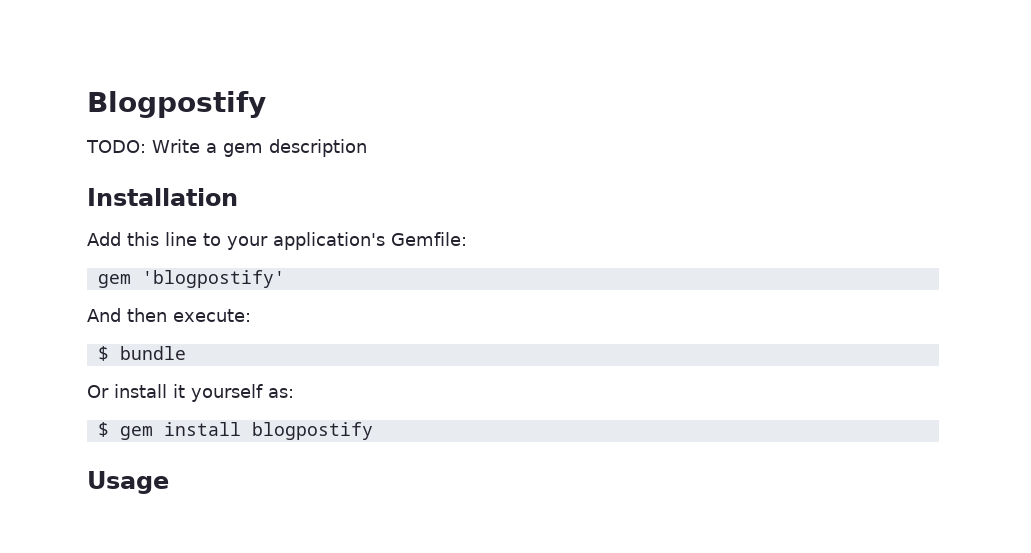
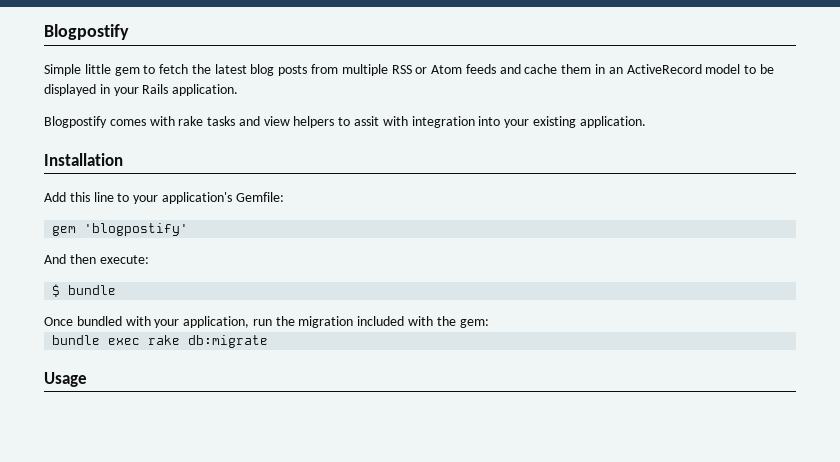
- TODO: Write a gem description
+ Simple little gem to fetch the latest blog posts from multiple RSS or Atom feeds and cache them in an ActiveRecord model to be displayed in your Rails application.
+ Blogpostify comes with rake tasks and view helpers to assit with integration into your existing application.
- Or install it yourself as:
- $ gem install blogpostify
+ Once bundled with your application, run the migration included with the gem:
+ bundle exec rake db:migrate

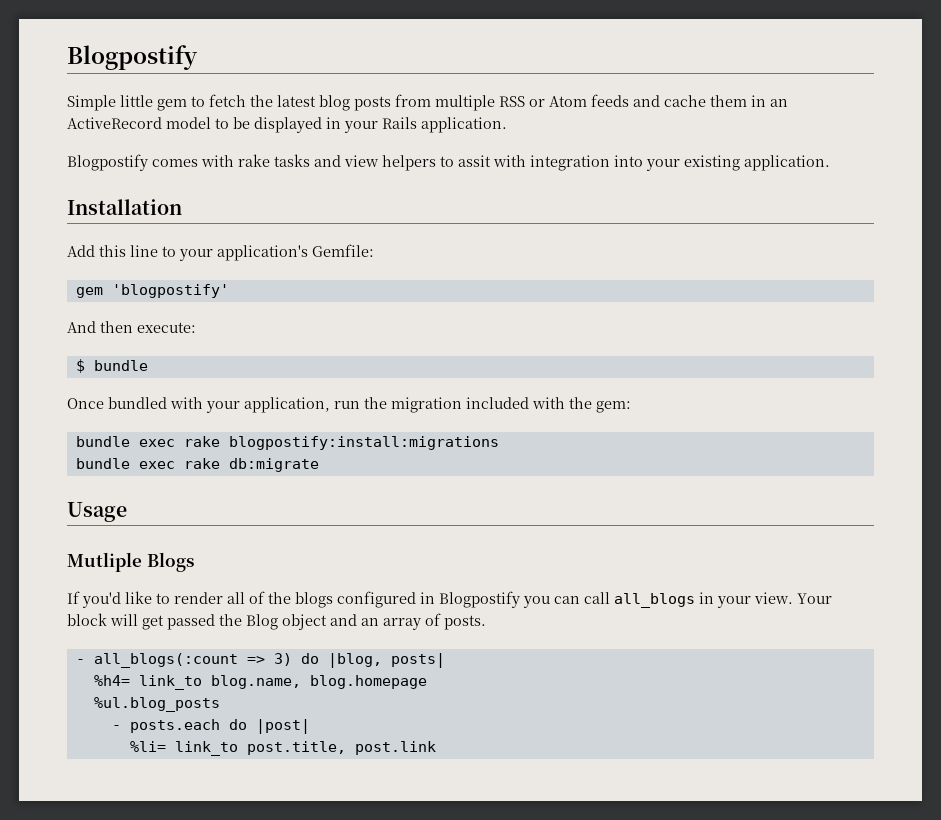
+ bundle exec rake blogpostify:install:migrations
+ Mutliple Blogs
+ If you'd like to render all of the blogs configured in Blogpostify you can call all_blogs in your view. Your block will get passed the Blog object and an array of posts.
+ - all_blogs(:count => 3) do |blog, posts|
+ %h4= link_to blog.name, blog.homepage
+ %ul.blog_posts
+ - posts.each do |post|
+ %li= link_to post.title, post.link

